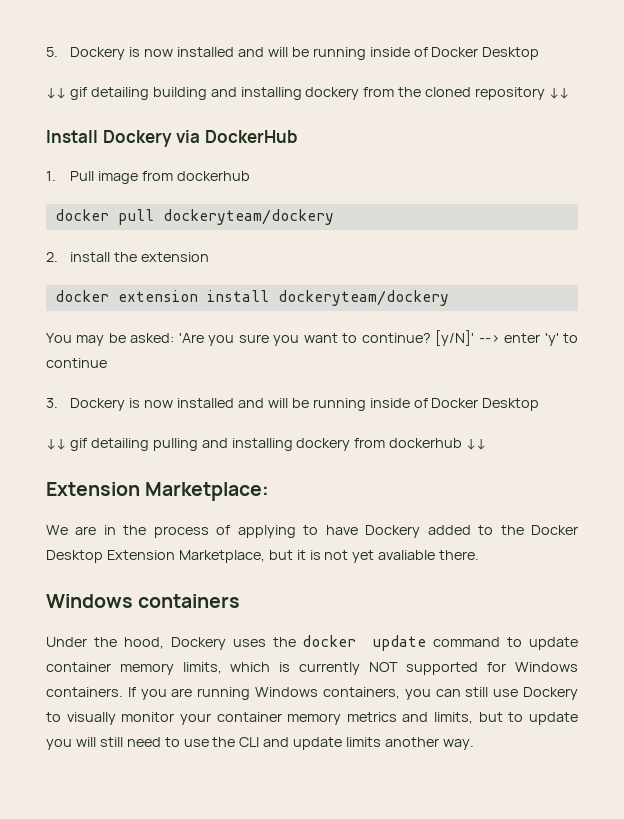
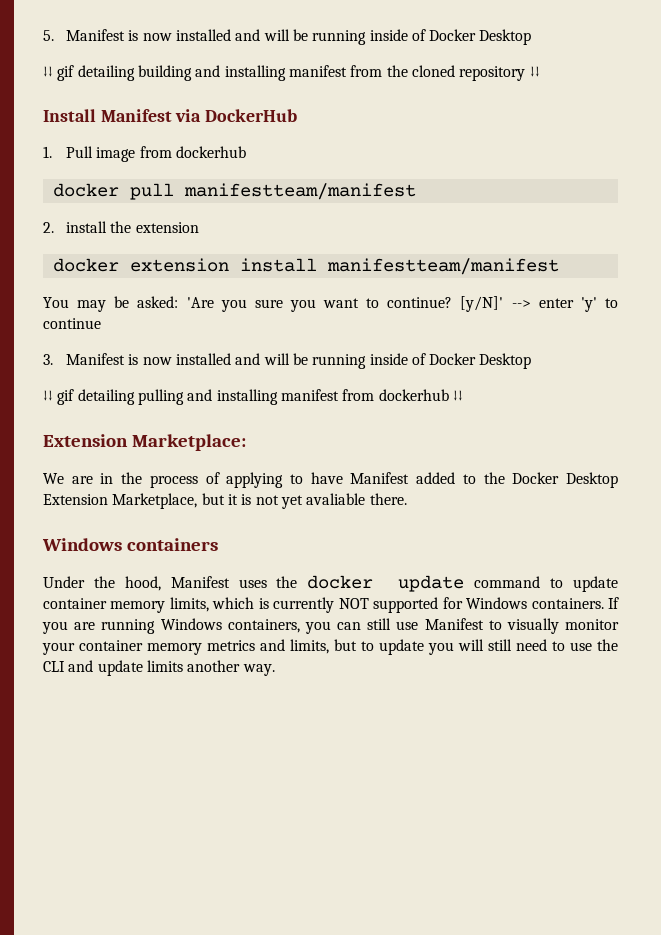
- 5. Dockery is now installed and will be running inside of Docker Desktop
+ 5. Manifest is now installed and will be running inside of Docker Desktop
- ↓↓ gif detailing building and installing dockery from the cloned repository ↓↓
+ ↓↓ gif detailing building and installing manifest from the cloned repository ↓↓
- Install Dockery via DockerHub
+ Install Manifest via DockerHub
- docker pull dockeryteam/dockery
+ docker pull manifestteam/manifest
- docker extension install dockeryteam/dockery
+ docker extension install manifestteam/manifest
- 3. Dockery is now installed and will be running inside of Docker Desktop
+ 3. Manifest is now installed and will be running inside of Docker Desktop
- ↓↓ gif detailing pulling and installing dockery from dockerhub ↓↓
+ ↓↓ gif detailing pulling and installing manifest from dockerhub ↓↓
- We are in the process of applying to have Dockery added to the Docker Desktop Extension Marketplace, but it is not yet avaliable there.
+ We are in the process of applying to have Manifest added to the Docker Desktop Extension Marketplace, but it is not yet avaliable there.
- Under the hood, Dockery uses the docker update command to update container memory limits, which is currently NOT supported for Windows containers.
+ Under the hood, Manifest uses the docker update command to update container memory limits, which is currently NOT supported for Windows containers.
- If you are running Windows containers, you can still use Dockery to visually monitor your container memory metrics and limits, but to update you will still need to use the CLI and update limits another way.
+ If you are running Windows containers, you can still use Manifest to visually monitor your container memory metrics and limits, but to update you will still need to use the CLI and update limits another way.

